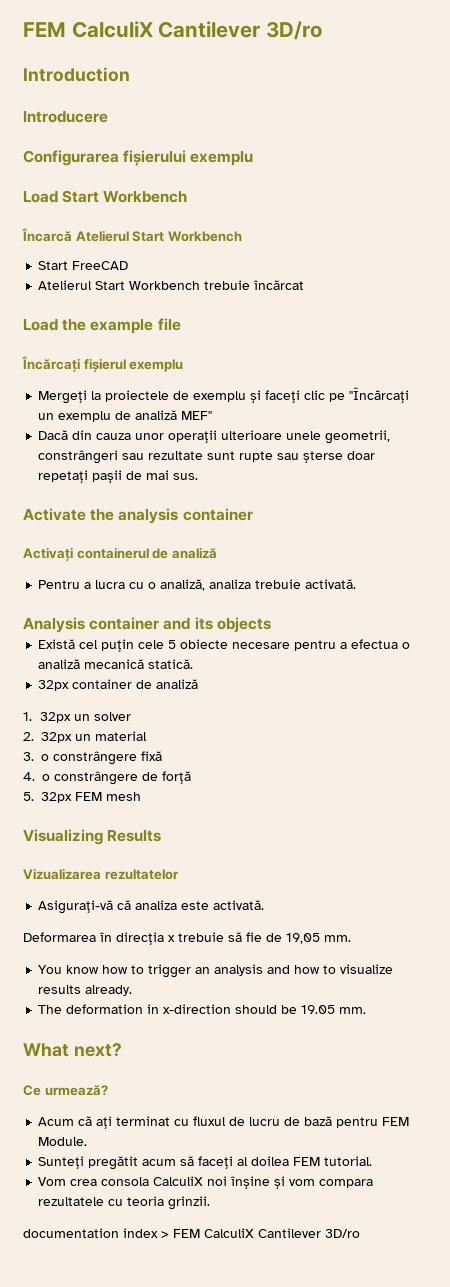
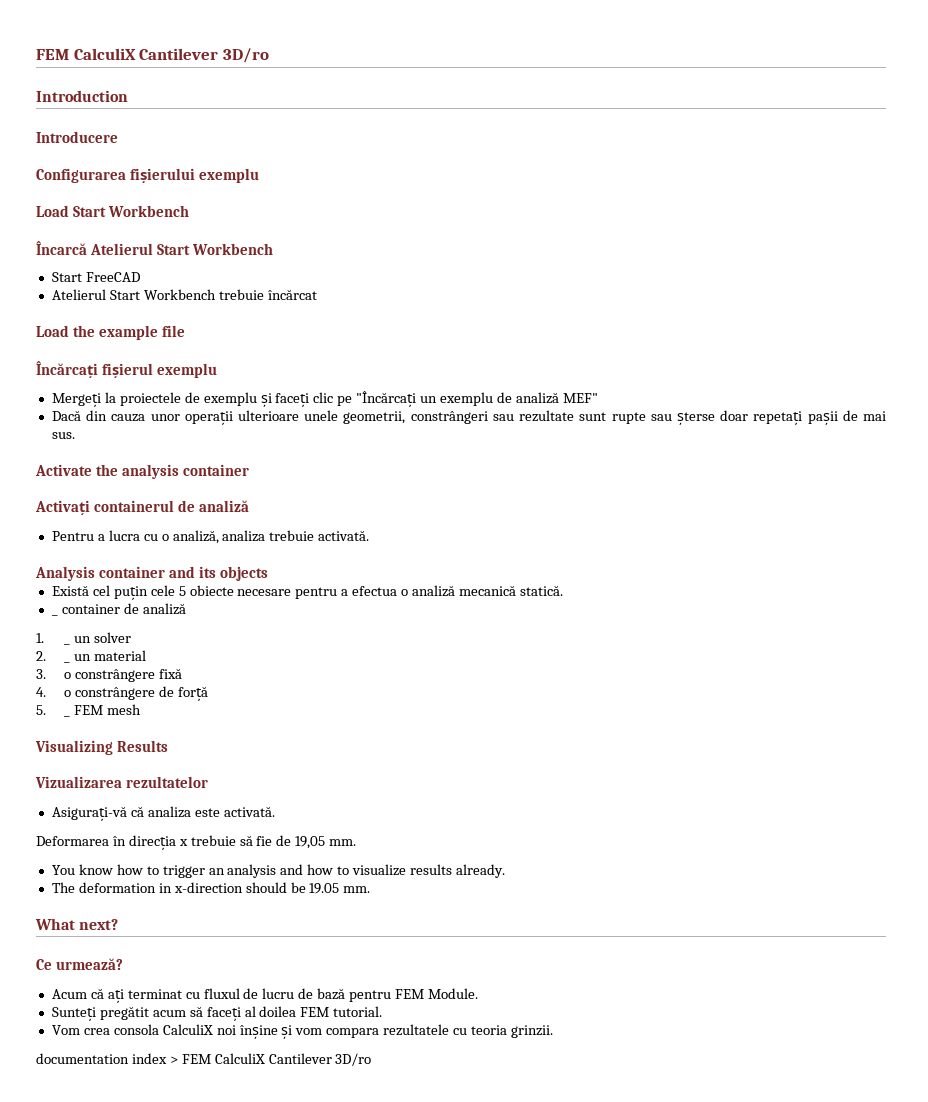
- 32px container de analiză
+ _ container de analiză
- 1. 32px un solver
+ 1. _ un solver
- 2. 32px un material
+ 2. _ un material
- 5. 32px FEM mesh
+ 5. _ FEM mesh

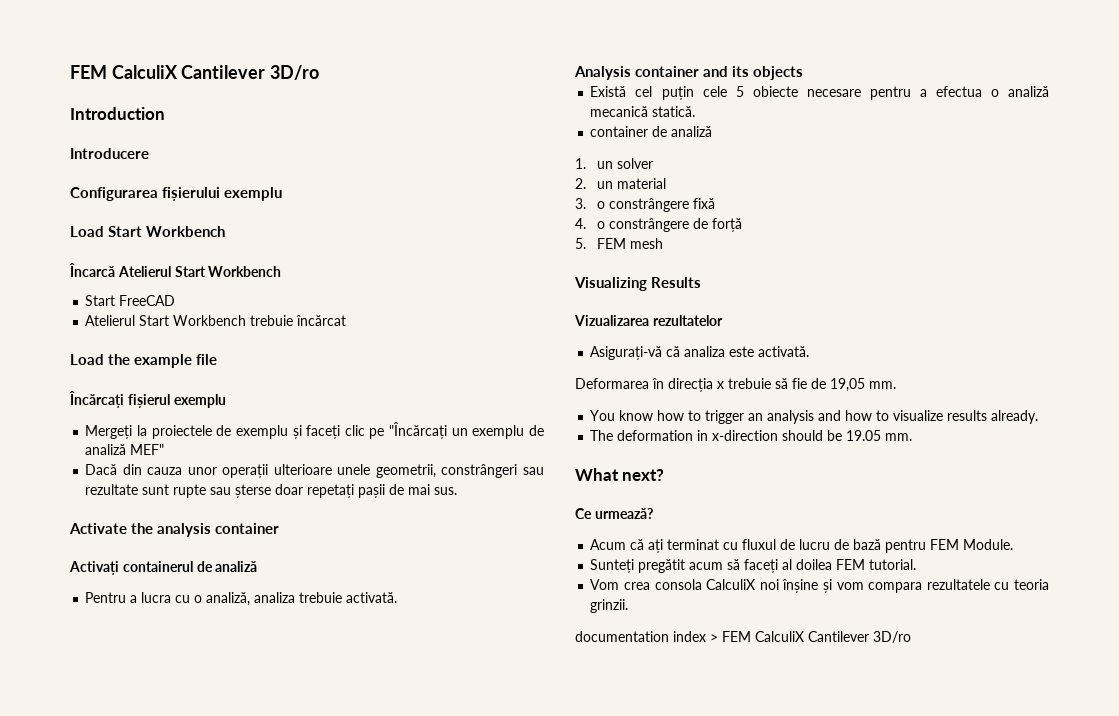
- _ container de analiză
+ container de analiză
- 1. _ un solver
+ 1. un solver
- 2. _ un material
+ 2. un material
- 5. _ FEM mesh
+ 5. FEM mesh

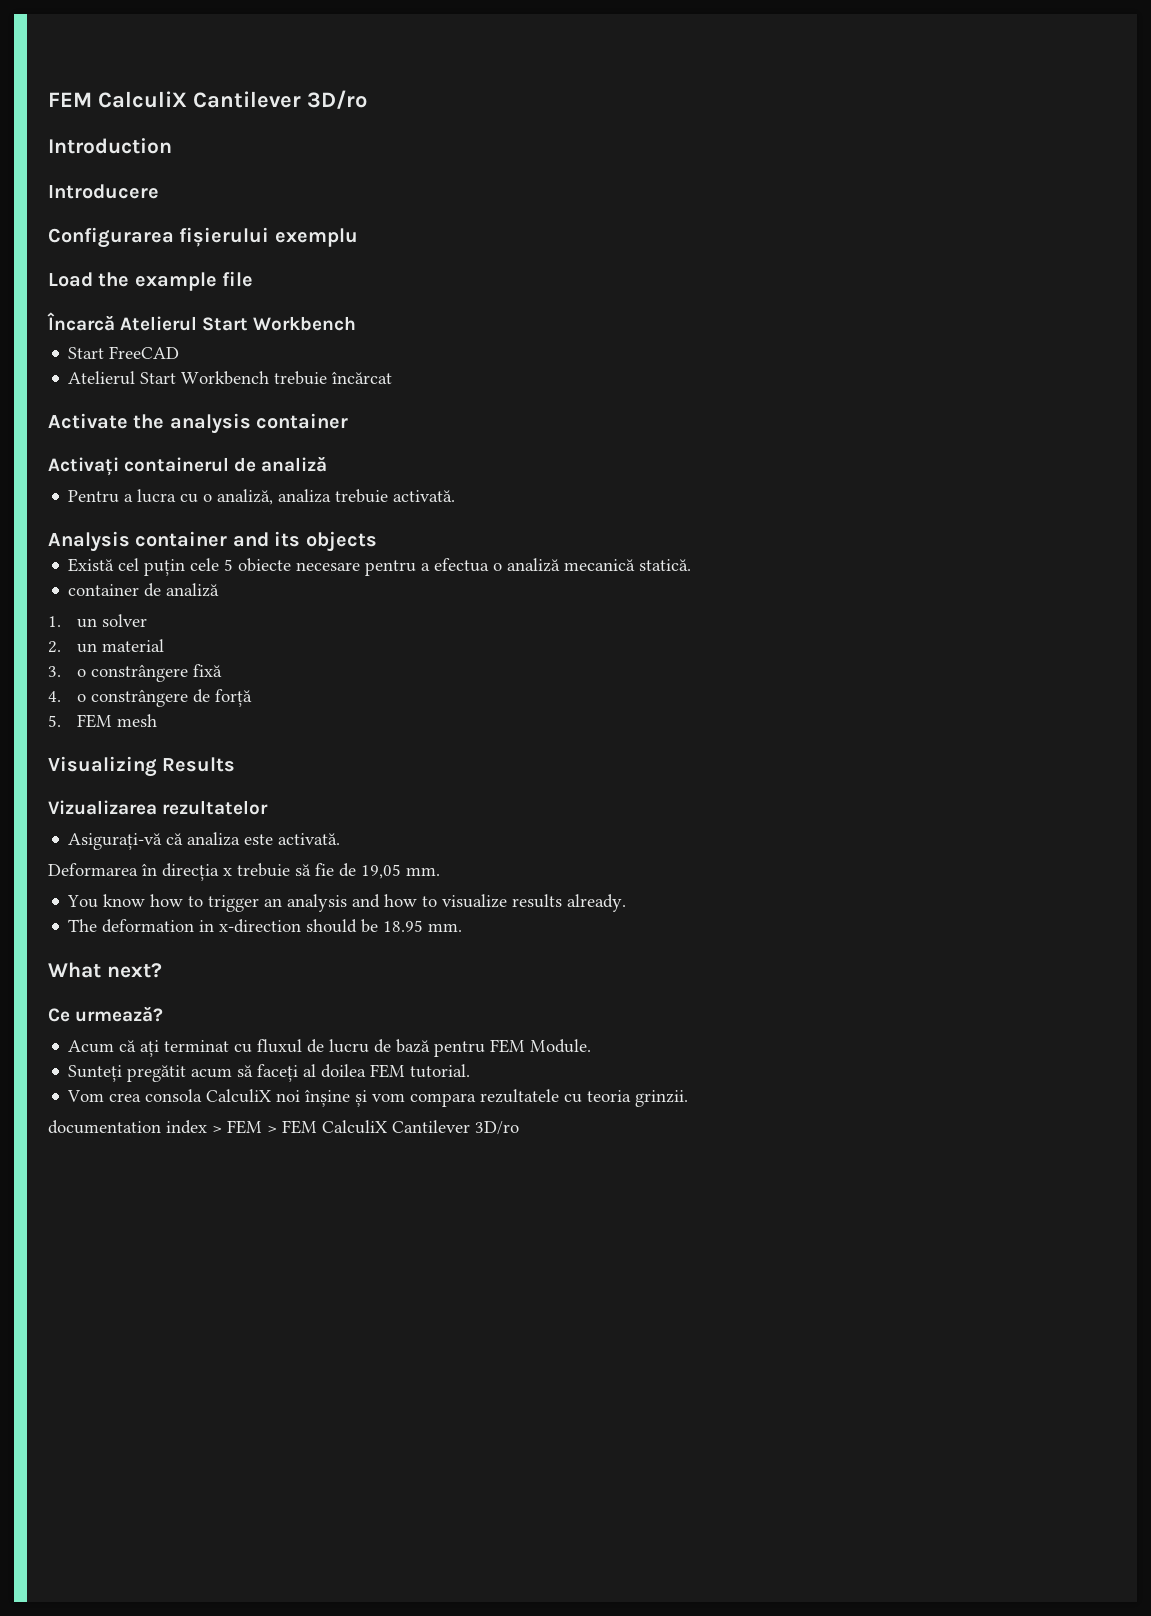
- Load Start Workbench
+ Load the example file
- Load the example file
- Încărcați fișierul exemplu
- Mergeți la proiectele de exemplu și faceți clic pe "Încărcați un exemplu de analiză MEF"
- Dacă din cauza unor operații ulterioare unele geometrii, constrângeri sau rezultate sunt rupte sau șterse doar repetați pașii de mai sus.
- The deformation in x-direction should be 19.05 mm.
+ The deformation in x-direction should be 18.95 mm.
- documentation index > FEM CalculiX Cantilever 3D/ro
+ documentation index > FEM > FEM CalculiX Cantilever 3D/ro

